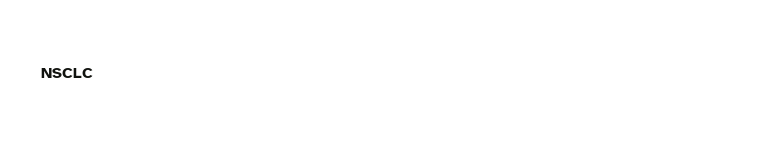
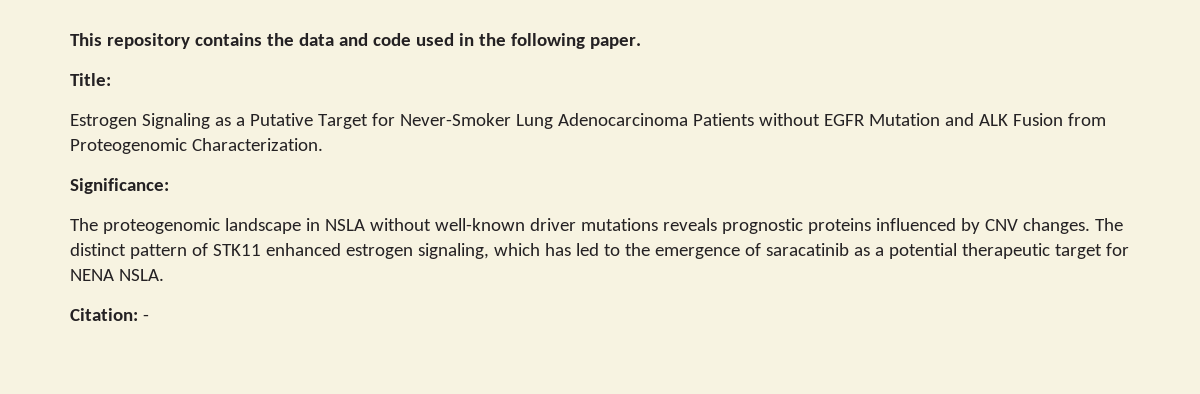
- NSCLC
+ This repository contains the data and code used in the following paper.
+ Title:
+ Estrogen Signaling as a Putative Target for Never-Smoker Lung Adenocarcinoma Patients without EGFR Mutation and ALK Fusion from Proteogenomic Characterization.
+ Significance:
+ The proteogenomic landscape in NSLA without well-known driver mutations reveals prognostic proteins influenced by CNV changes. The distinct pattern of STK11 enhanced estrogen signaling, which has led to the emergence of saracatinib as a potential therapeutic target for NENA NSLA.
+ Citation: -

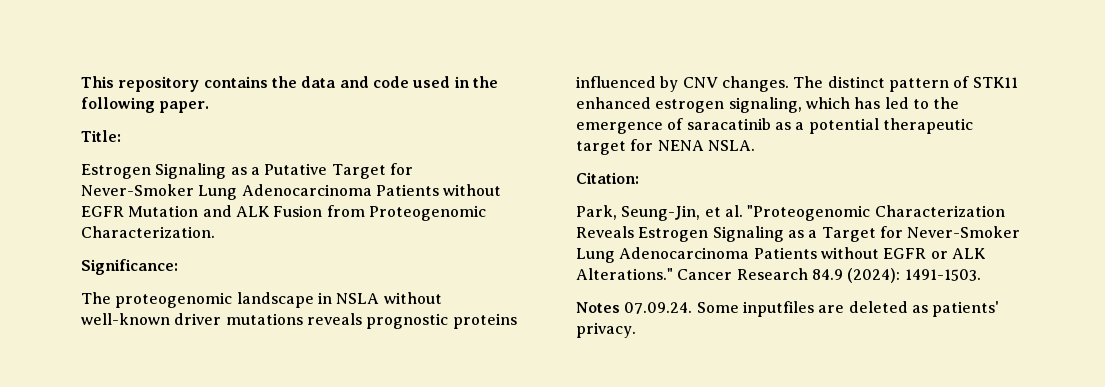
- Citation: -
+ Citation:
+ Park, Seung-Jin, et al. "Proteogenomic Characterization Reveals Estrogen Signaling as a Target for Never-Smoker Lung Adenocarcinoma Patients without EGFR or ALK Alterations." Cancer Research 84.9 (2024): 1491-1503.
+ Notes 07.09.24. Some inputfiles are deleted as patients' privacy.

